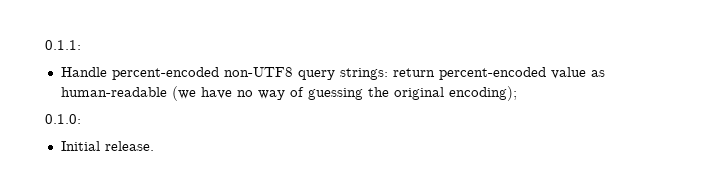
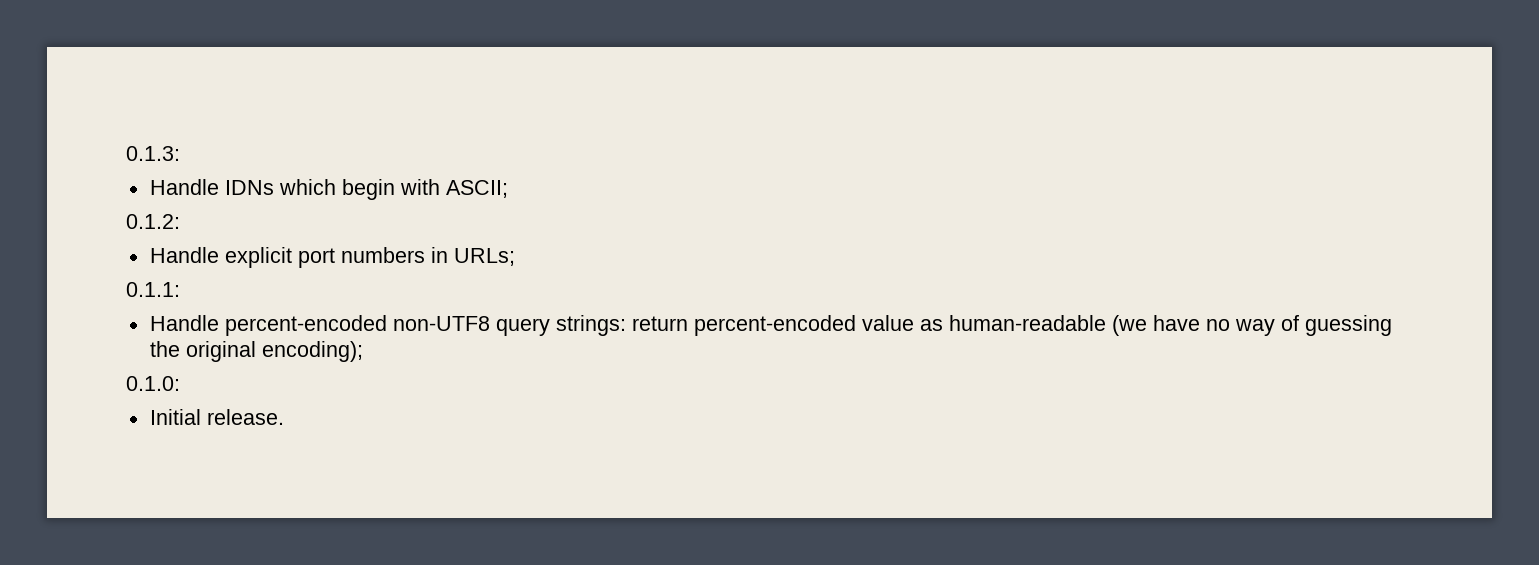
+ 0.1.3:
+ Handle IDNs which begin with ASCII;
+ 0.1.2:
+ Handle explicit port numbers in URLs;

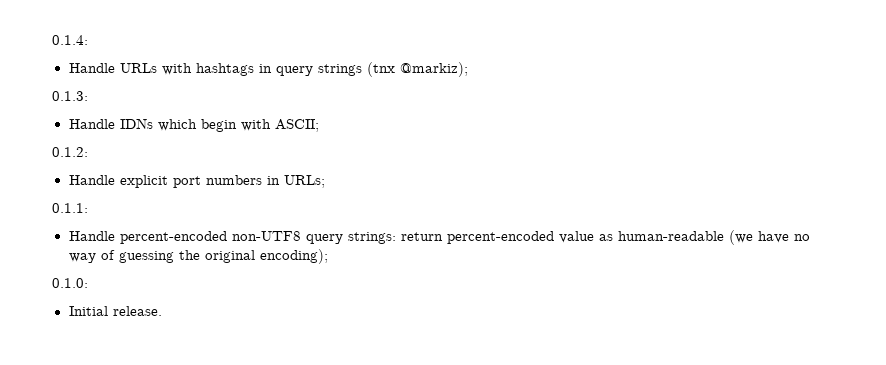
+ 0.1.4:
+ Handle URLs with hashtags in query strings (tnx @markiz);

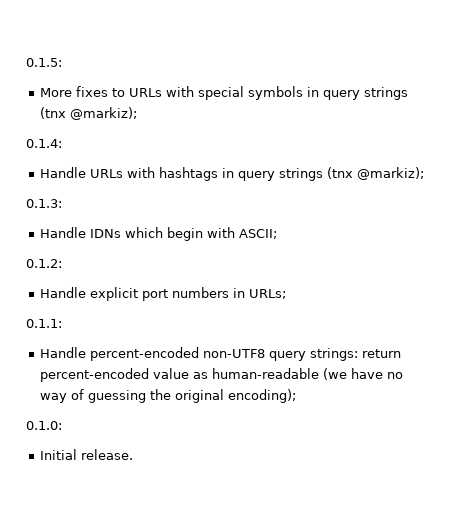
+ 0.1.5:
+ More fixes to URLs with special symbols in query strings (tnx @markiz);

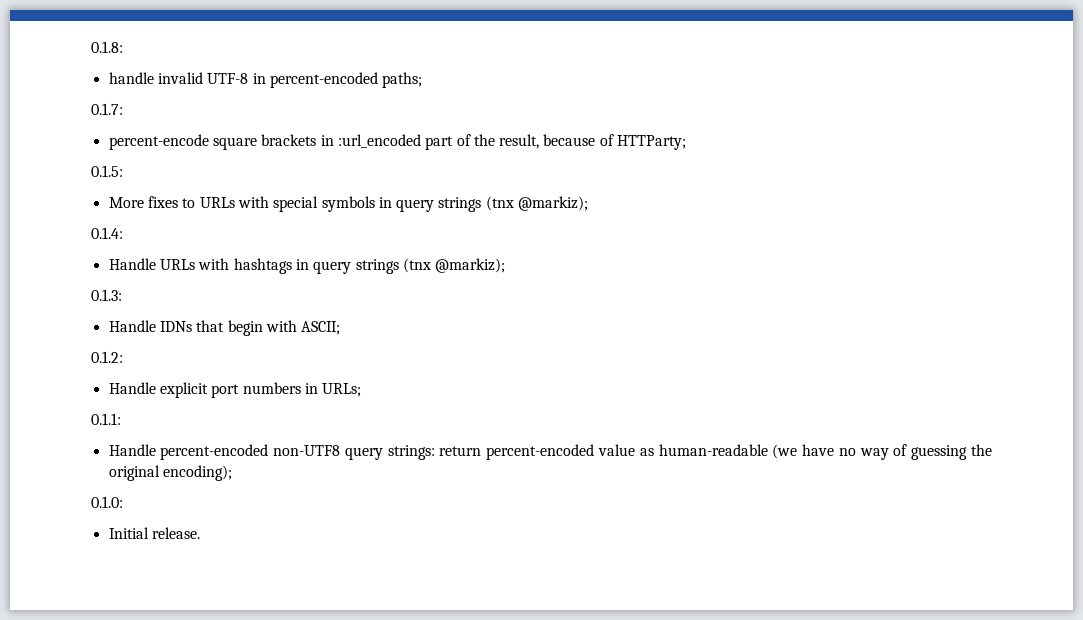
+ 0.1.8:
+ handle invalid UTF-8 in percent-encoded paths;
+ 0.1.7:
+ percent-encode square brackets in :url_encoded part of the result, because of HTTParty;
- Handle IDNs which begin with ASCII;
+ Handle IDNs that begin with ASCII;

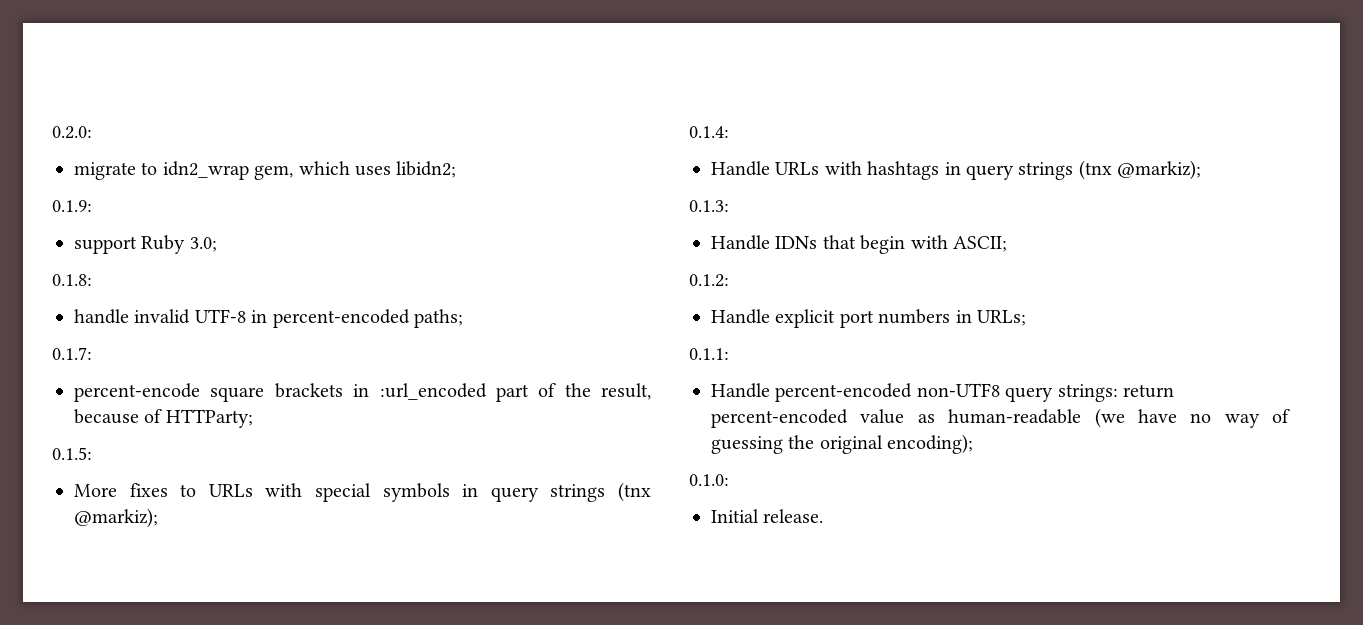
+ 0.2.0:
+ migrate to idn2_wrap gem, which uses libidn2;
+ 0.1.9:
+ support Ruby 3.0;

